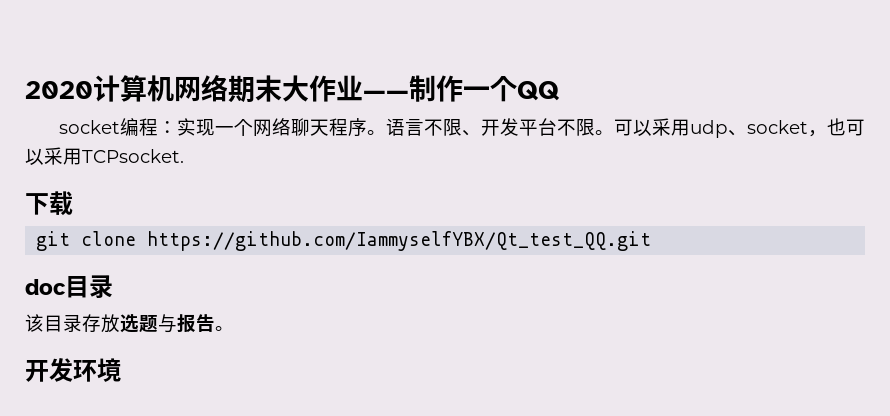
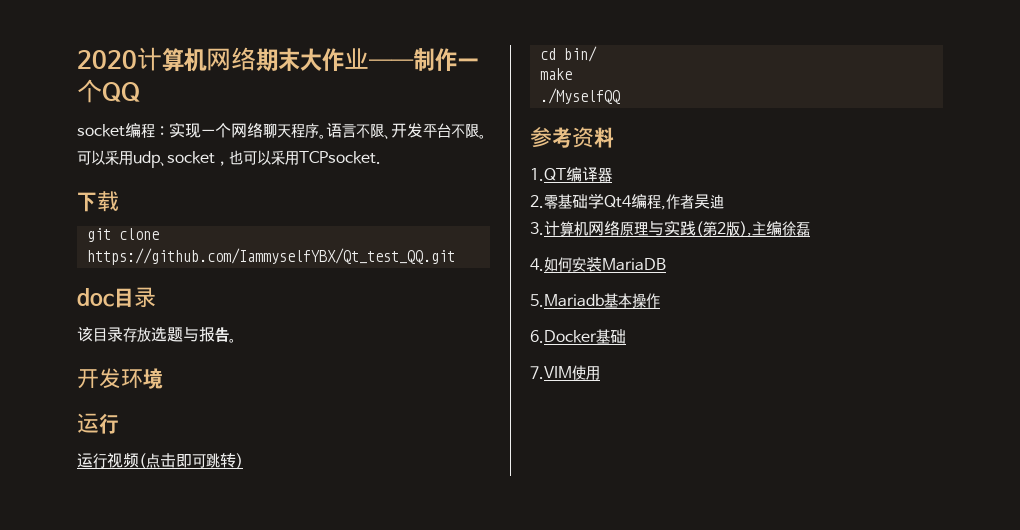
  开发环境
+ 运行
+ 运行视频(点击即可跳转)
+ cd bin/
+ make
+ ./MyselfQQ
+ 参考资料
+ 1.QT编译器
+ 2.零基础学Qt4编程,作者吴迪
+ 3.计算机网络原理与实践(第2版),主编徐磊
+ 4.如何安装MariaDB
+ 5.Mariadb基本操作
+ 6.Docker基础
+ 7.VIM使用

